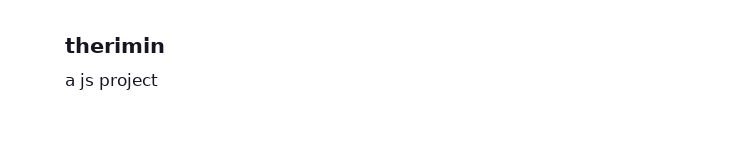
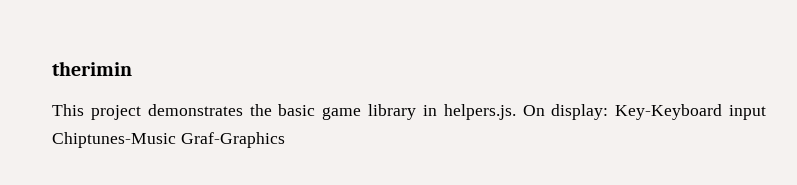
- a js project
+ This project demonstrates the basic game library in helpers.js. On display: Key-Keyboard input Chiptunes-Music Graf-Graphics

